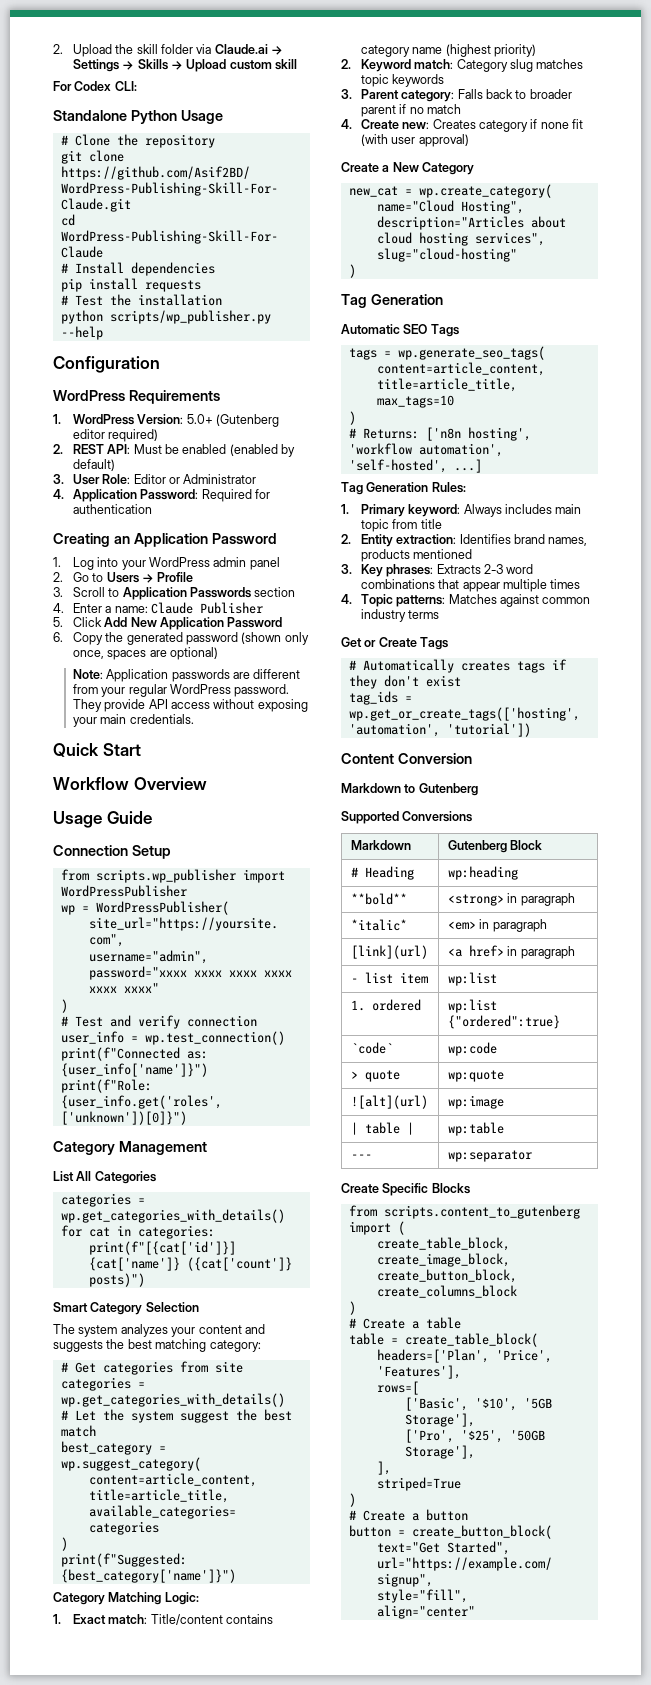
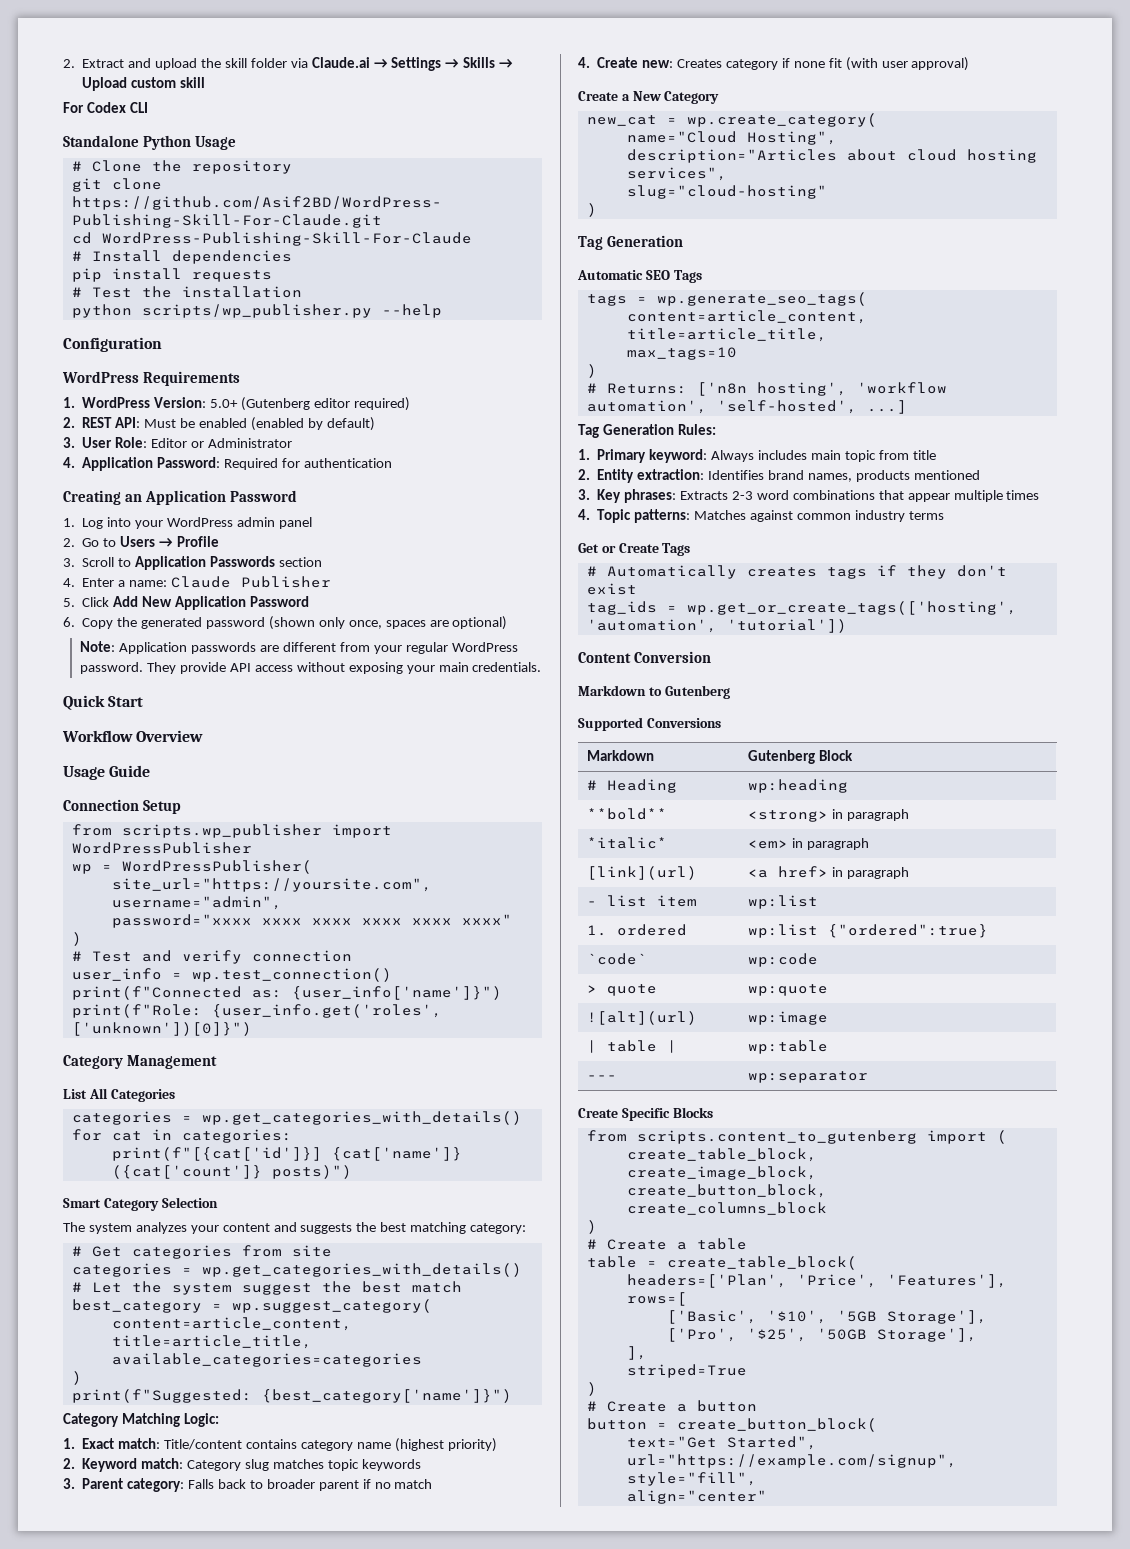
- 2. Upload the skill folder via Claude.ai → Settings → Skills → Upload custom skill
+ 2. Extract and upload the skill folder via Claude.ai → Settings → Skills → Upload custom skill
- For Codex CLI:
+ For Codex CLI

